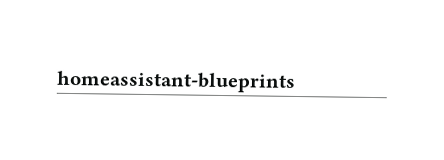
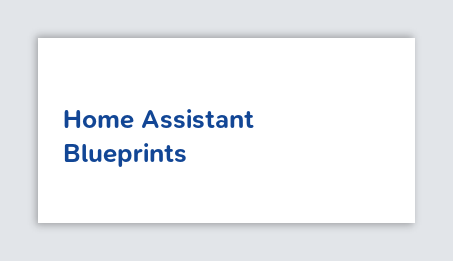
- homeassistant-blueprints
+ Home Assistant Blueprints

